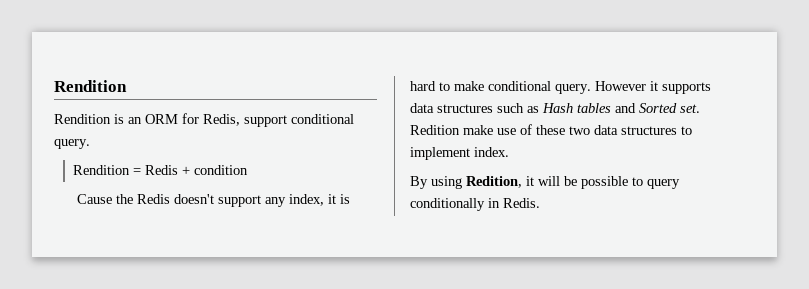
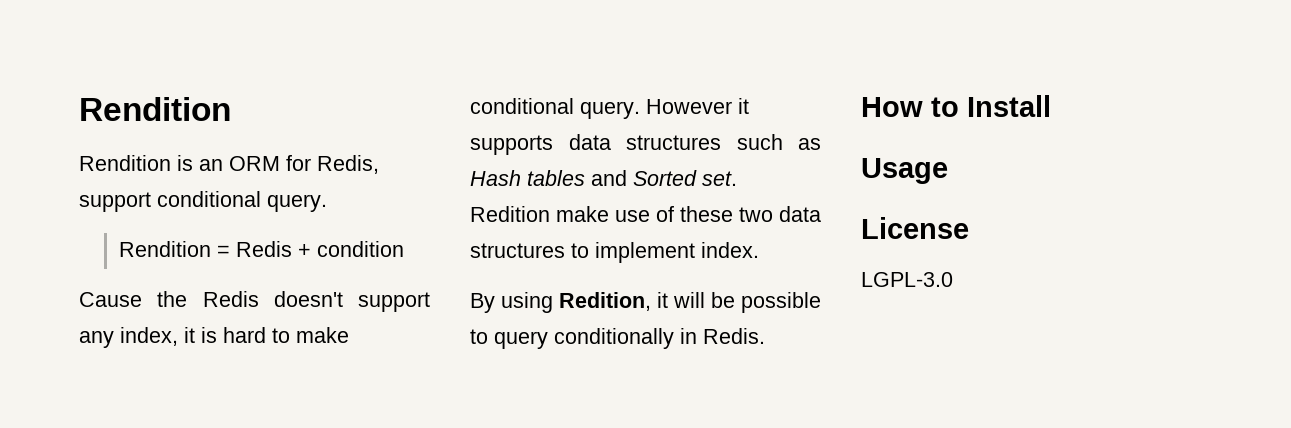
+ How to Install
+ Usage
+ License
+ LGPL-3.0

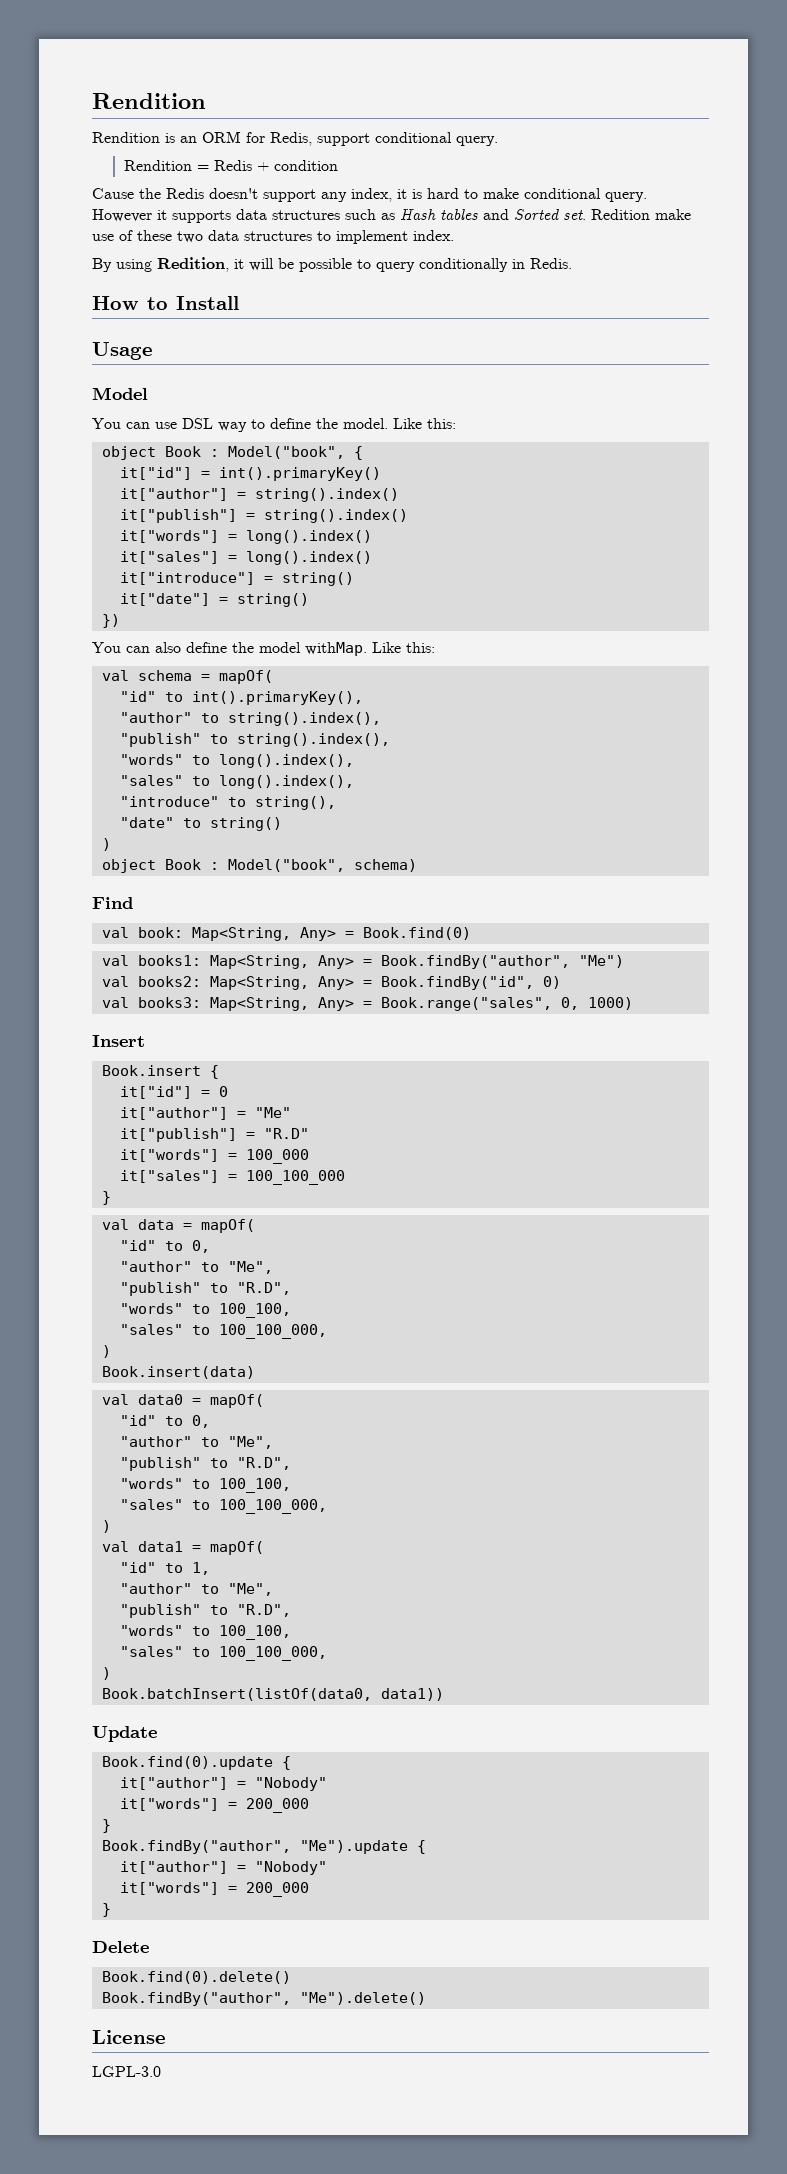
+ Model
+ You can use DSL way to define the model. Like this:
+ object Book : Model("book", {
+ it["id"] = int().primaryKey()
+ it["author"] = string().index()
+ it["publish"] = string().index()
+ it["words"] = long().index()
+ it["sales"] = long().index()
+ it["introduce"] = string()
+ it["date"] = string()
+ })
+ You can also define the model withMap. Like this:
+ val schema = mapOf(
+ "id" to int().primaryKey(),
+ "author" to string().index(),
+ "publish" to string().index(),
+ "words" to long().index(),
+ "sales" to long().index(),
+ "introduce" to string(),
+ "date" to string()
+ )
+ object Book : Model("book", schema)
+ Find
+ val book: Map<String, Any> = Book.find(0)
+ val books1: Map<String, Any> = Book.findBy("author", "Me")
+ val books2: Map<String, Any> = Book.findBy("id", 0)
+ val books3: Map<String, Any> = Book.range("sales", 0, 1000)
+ Insert
+ Book.insert {
+ it["id"] = 0
+ it["author"] = "Me"
+ it["publish"] = "R.D"
+ it["words"] = 100_000
+ it["sales"] = 100_100_000
+ }
+ val data = mapOf(
+ "id" to 0,
+ "author" to "Me",
+ "publish" to "R.D",
+ "words" to 100_100,
+ "sales" to 100_100_000,
+ )
+ Book.insert(data)
+ val data0 = mapOf(
+ "id" to 0,
+ "author" to "Me",
+ "publish" to "R.D",
+ "words" to 100_100,
+ "sales" to 100_100_000,
+ )
+ val data1 = mapOf(
+ "id" to 1,
+ "author" to "Me",
+ "publish" to "R.D",
+ "words" to 100_100,
+ "sales" to 100_100_000,
+ )
+ Book.batchInsert(listOf(data0, data1))
+ Update
+ Book.find(0).update {
+ it["author"] = "Nobody"
+ it["words"] = 200_000
+ }
+ Book.findBy("author", "Me").update {
+ it["author"] = "Nobody"
+ it["words"] = 200_000
+ }
+ Delete
+ Book.find(0).delete()
+ Book.findBy("author", "Me").delete()

